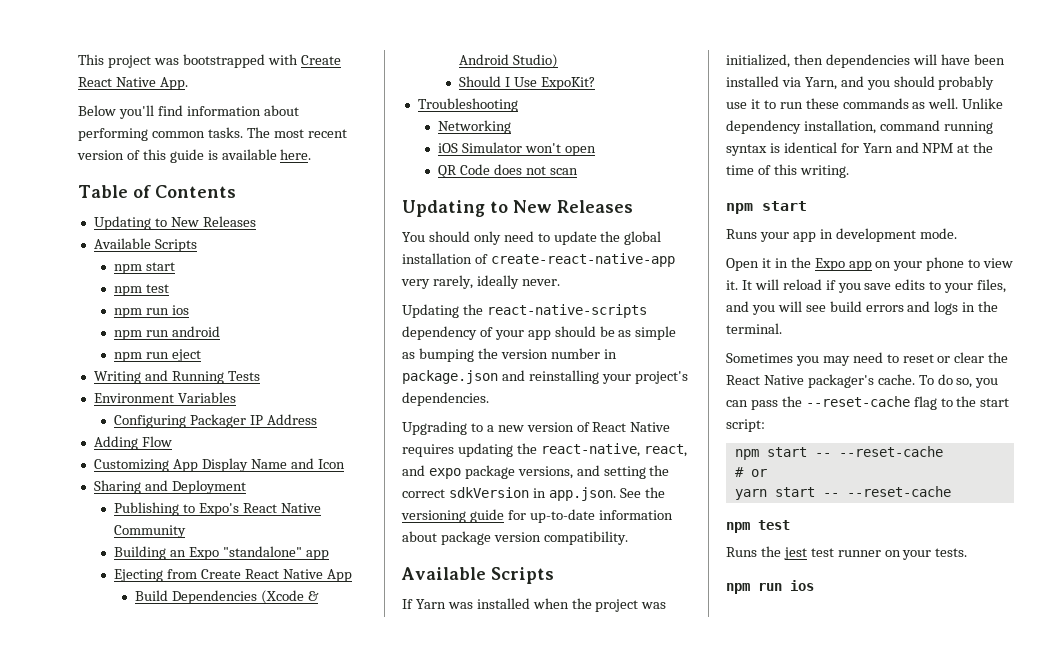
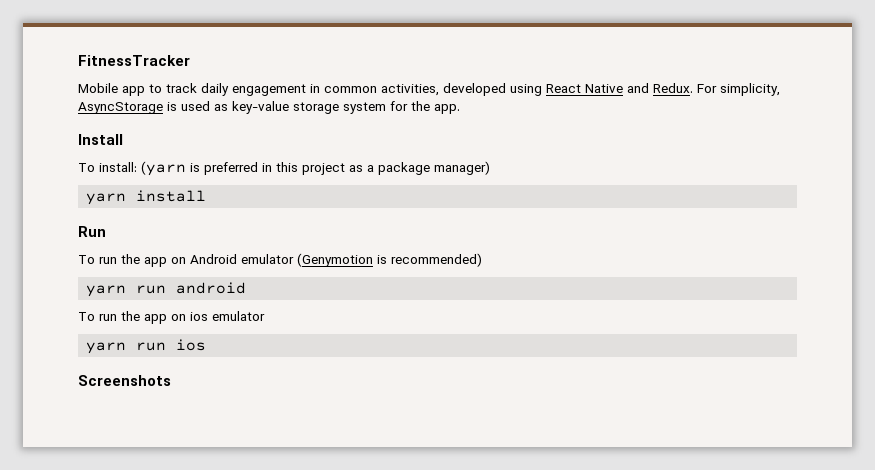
- This project was bootstrapped with Create React Native App.
- Below you'll find information about performing common tasks. The most recent version of this guide is available here.
- Table of Contents
- Updating to New Releases
- Available Scripts
- npm start
- npm test
- npm run ios
- npm run android
- npm run eject
- Writing and Running Tests
- Environment Variables
- Configuring Packager IP Address
- Adding Flow
- Customizing App Display Name and Icon
- Sharing and Deployment
- Publishing to Expo's React Native Community
- Building an Expo "standalone" app
- Ejecting from Create React Native App
- Build Dependencies (Xcode & Android Studio)
- Should I Use ExpoKit?
- Troubleshooting
- Networking
- iOS Simulator won't open
- QR Code does not scan
- Updating to New Releases
- You should only need to update the global installation of create-react-native-app very rarely, ideally never.
- Updating the react-native-scripts dependency of your app should be as simple as bumping the version number in package.json and reinstalling your project's dependencies.
- Upgrading to a new version of React Native requires updating the react-native, react, and expo package versions, and setting the correct sdkVersion in app.json. See the versioning guide for up-to-date information about package version compatibility.
- Available Scripts
- If Yarn was installed when the project was initialized, then dependencies will have been installed via Yarn, and you should probably use it to run these commands as well. Unlike dependency installation, command running syntax is identical for Yarn and NPM at the time of this writing.
- npm start
- Runs your app in development mode.
- Open it in the Expo app on your phone to view it. It will reload if you save edits to your files, and you will see build errors and logs in the terminal.
- Sometimes you may need to reset or clear the React Native packager's cache. To do so, you can pass the --reset-cache flag to the start script:
- npm start -- --reset-cache
- # or
- yarn start -- --reset-cache
- npm test
- Runs the jest test runner on your tests.
- npm run ios
+ FitnessTracker
+ Mobile app to track daily engagement in common activities, developed using React Native and Redux. For simplicity, AsyncStorage is used as key-value storage system for the app.
+ Install
+ To install: (yarn is preferred in this project as a package manager)
+ yarn install
+ Run
+ To run the app on Android emulator (Genymotion is recommended)
+ yarn run android
+ To run the app on ios emulator
+ yarn run ios
+ Screenshots

